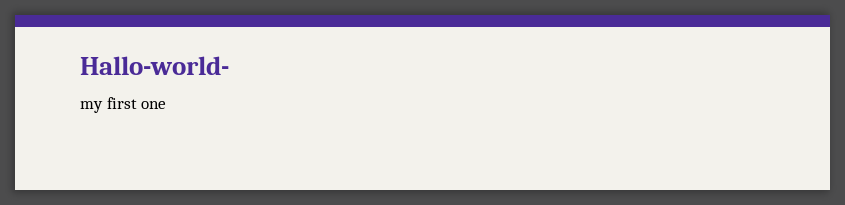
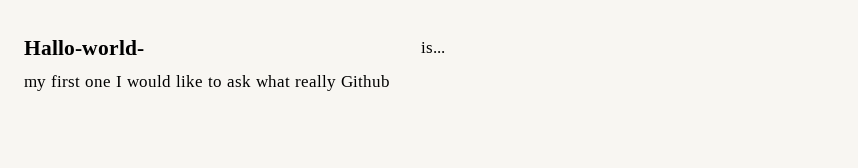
- my first one
+ my first one I would like to ask what really Github is...

